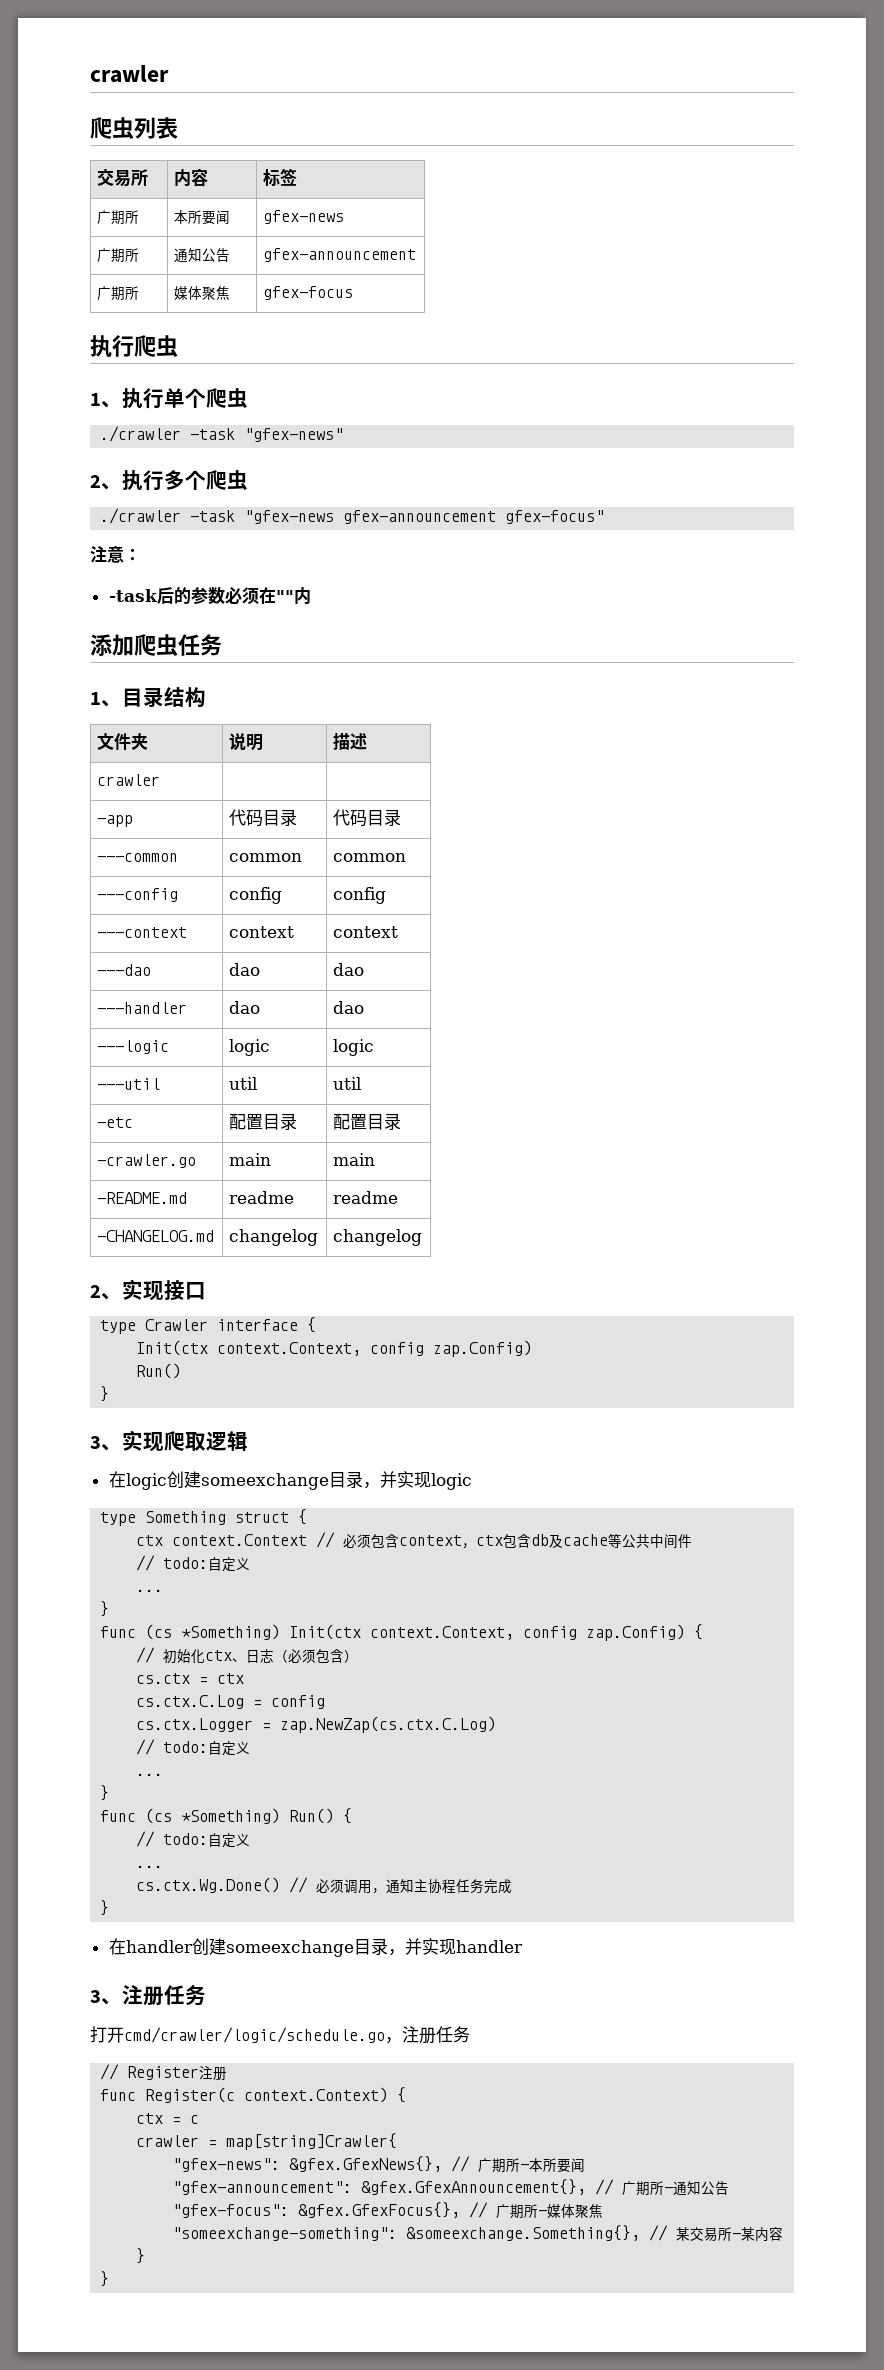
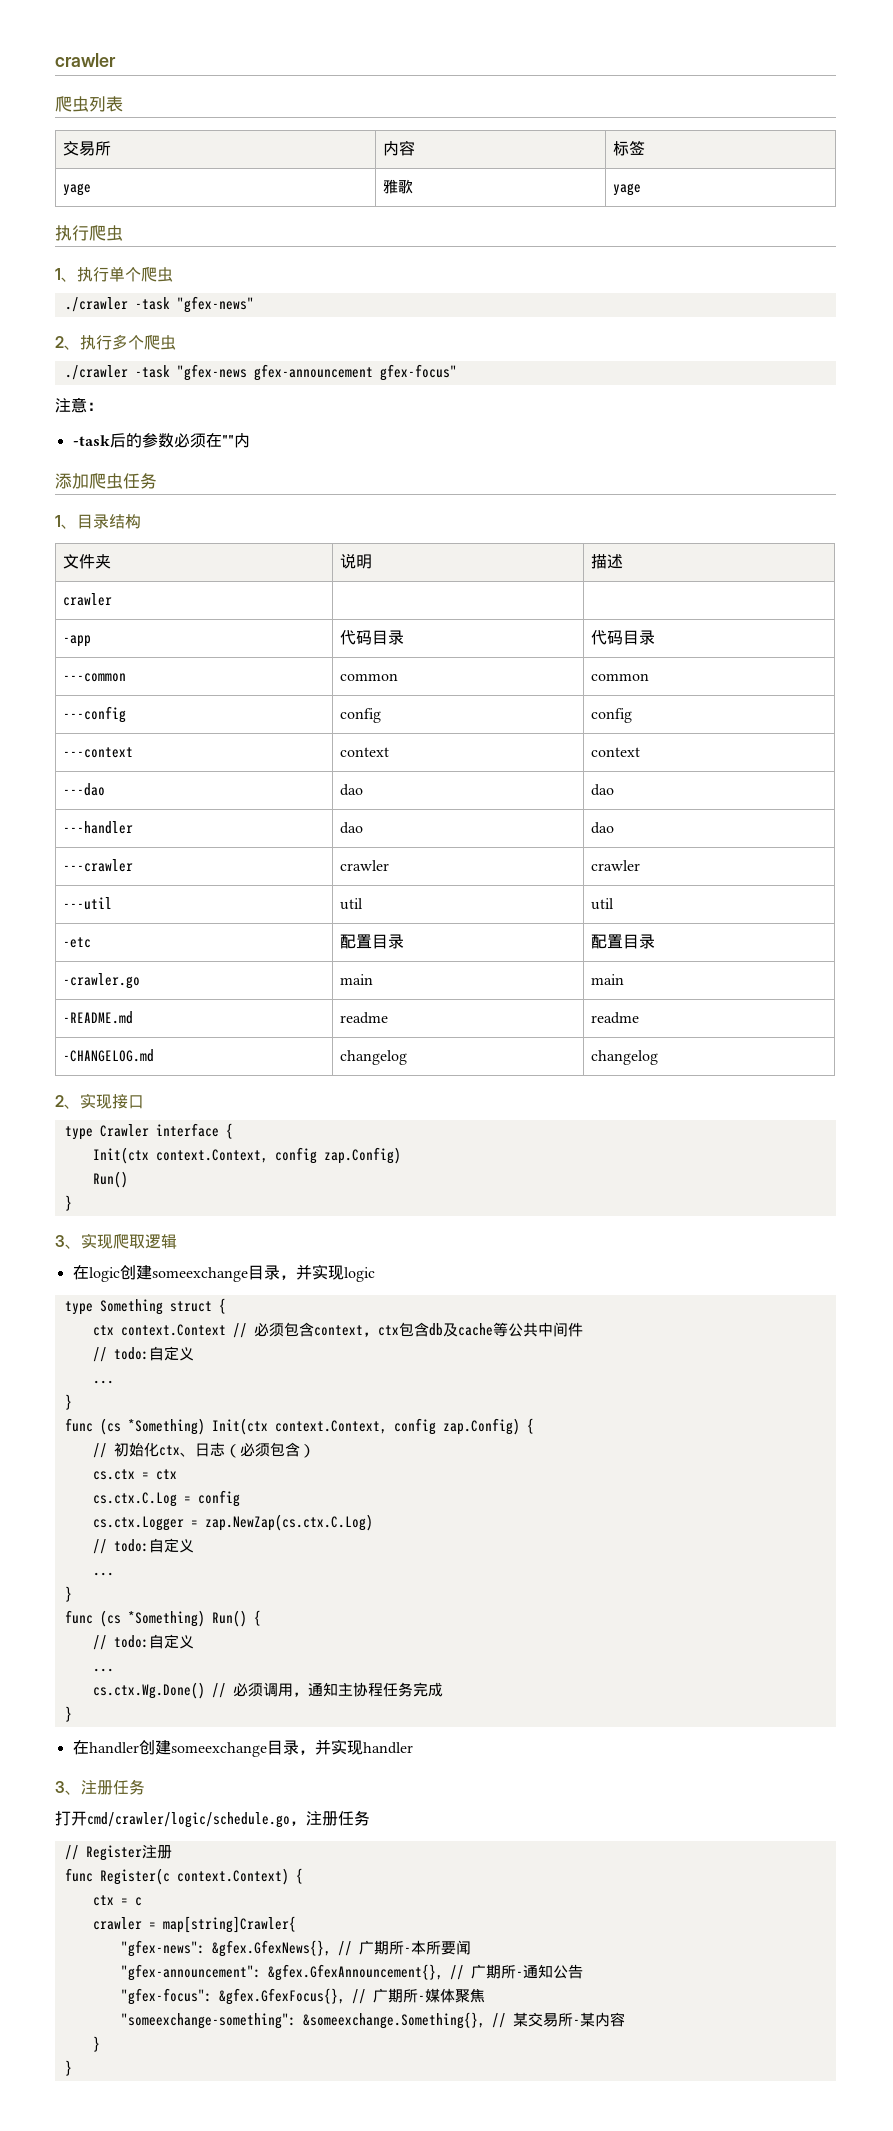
- 广期所 | 本所要闻 | gfex-news
- 广期所 | 通知公告 | gfex-announcement
- 广期所 | 媒体聚焦 | gfex-focus
+ yage | 雅歌 | yage
- ---logic | logic | logic
+ ---crawler | crawler | crawler

